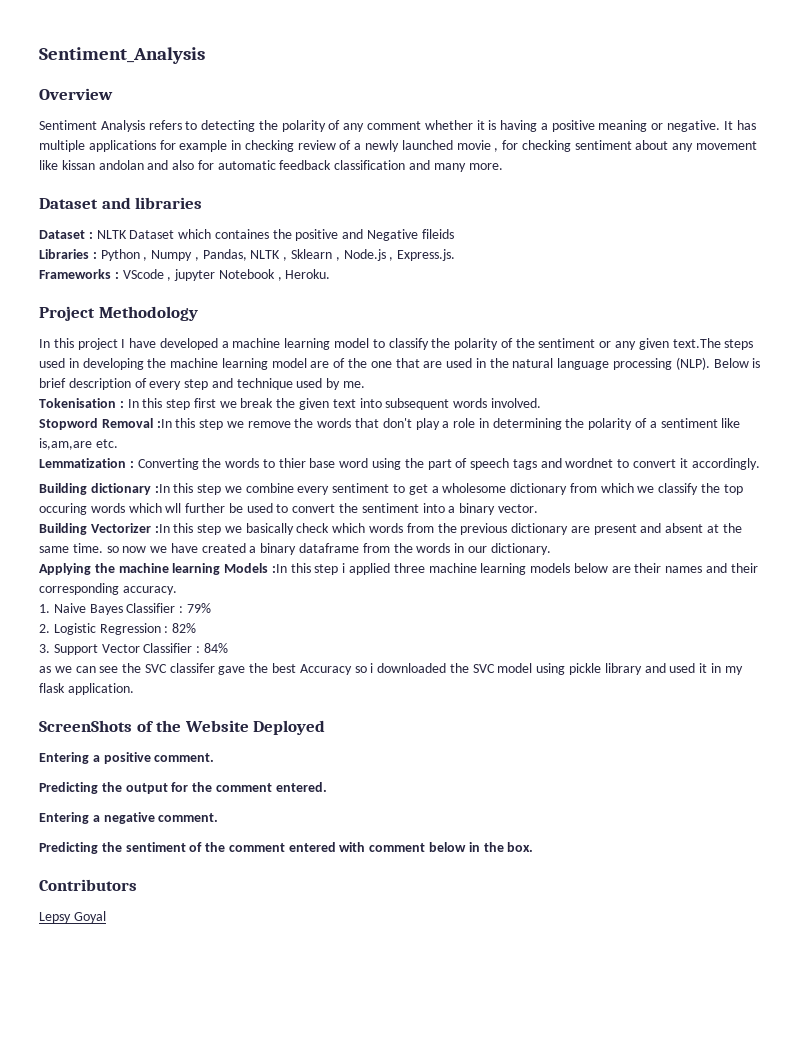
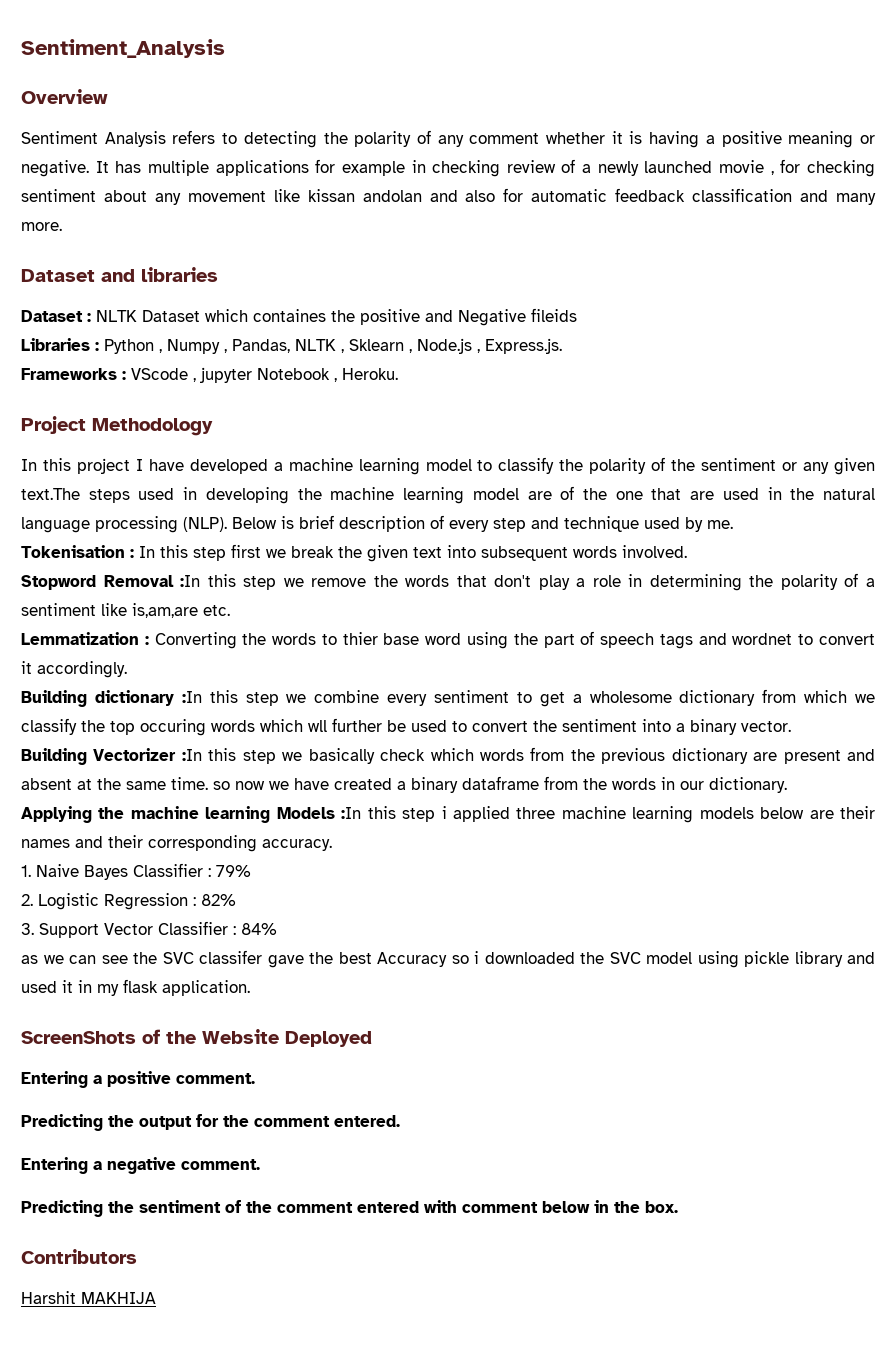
- Lepsy Goyal
+ Harshit MAKHIJA

